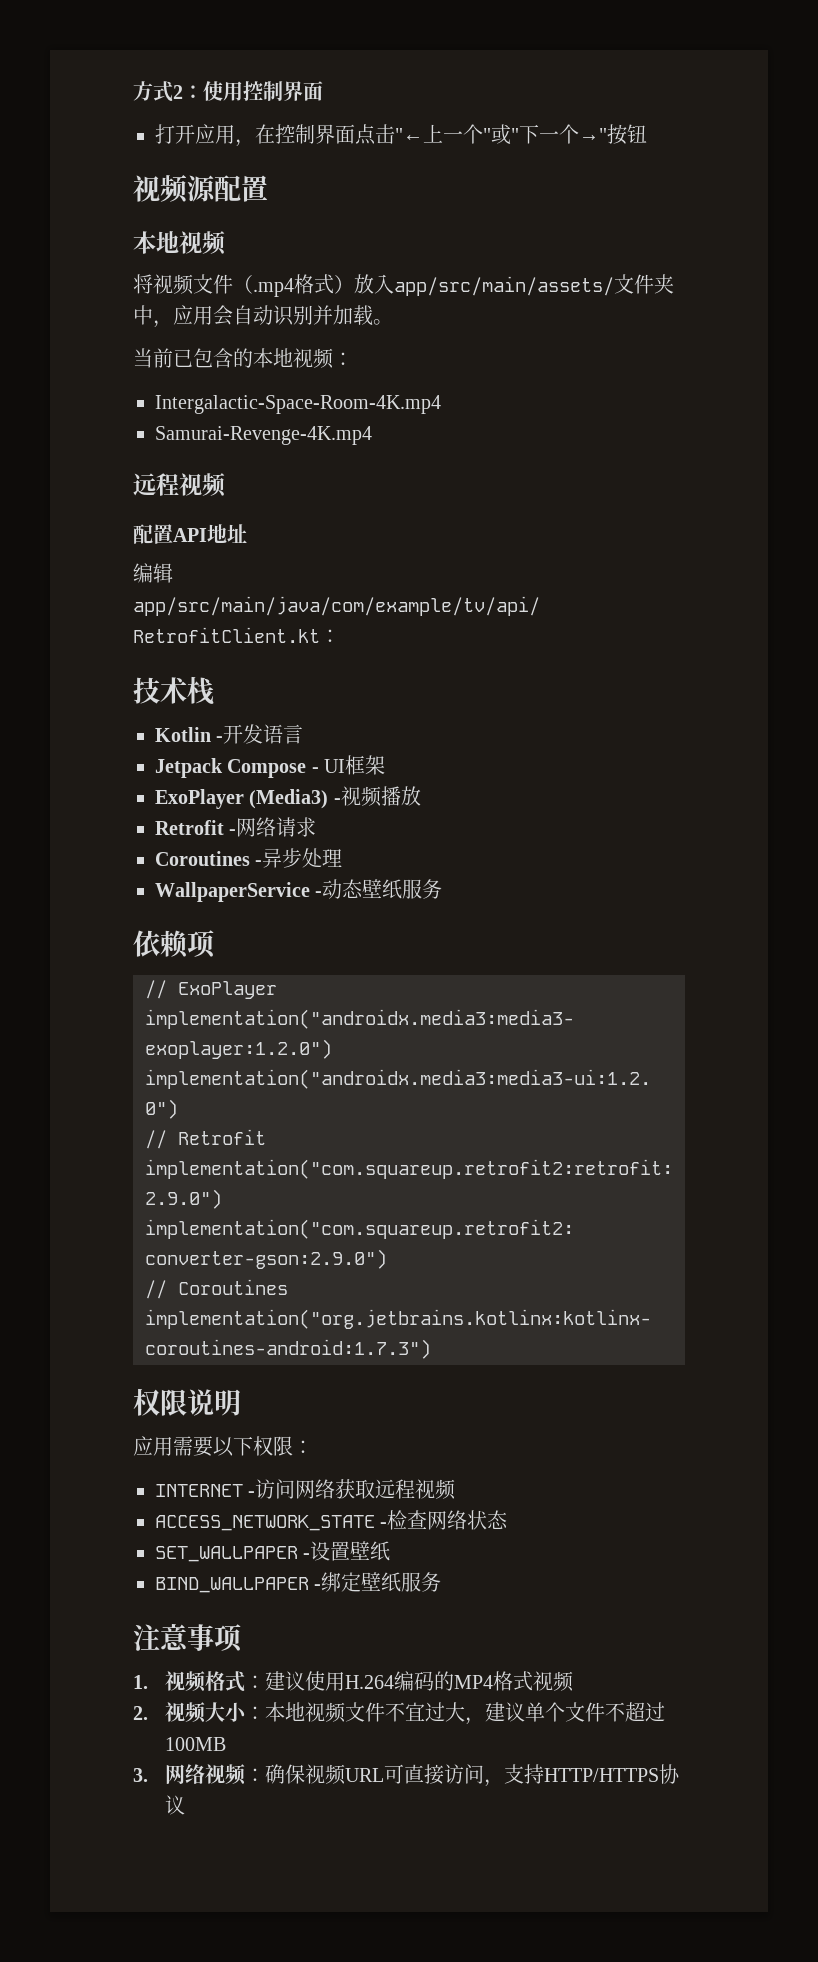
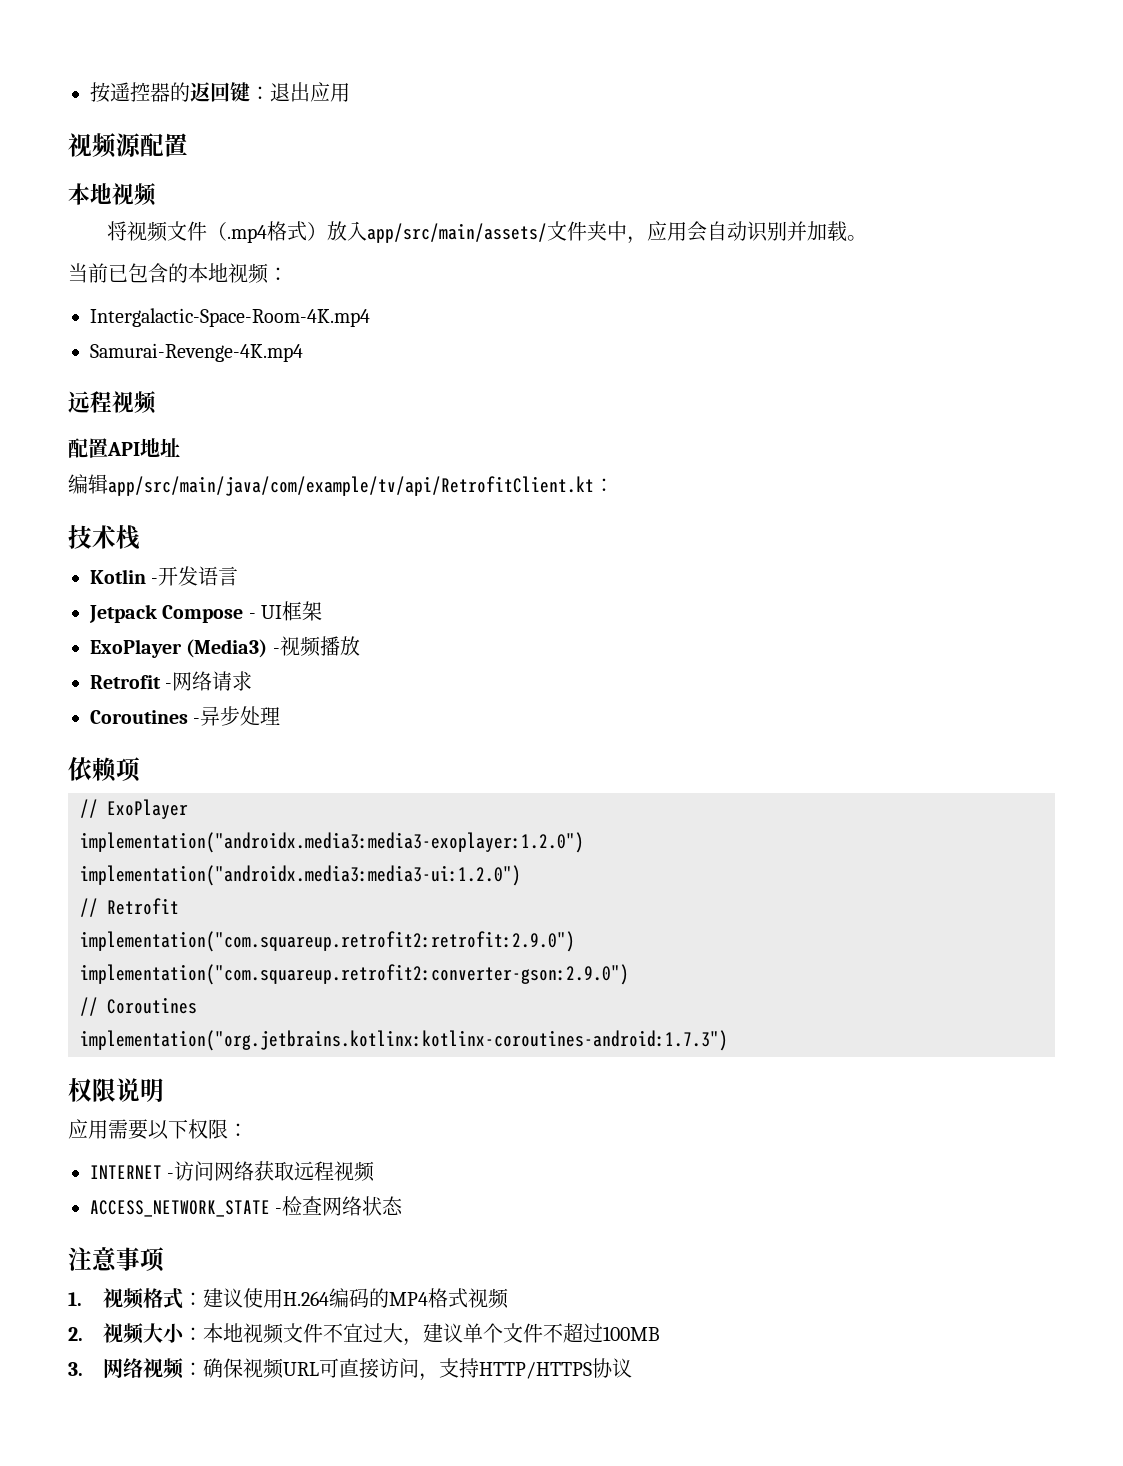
- 方式2：使用控制界面
- 打开应用，在控制界面点击"←上一个"或"下一个→"按钮
+ 按遥控器的返回键：退出应用
- WallpaperService -动态壁纸服务
- SET_WALLPAPER -设置壁纸
- BIND_WALLPAPER -绑定壁纸服务

